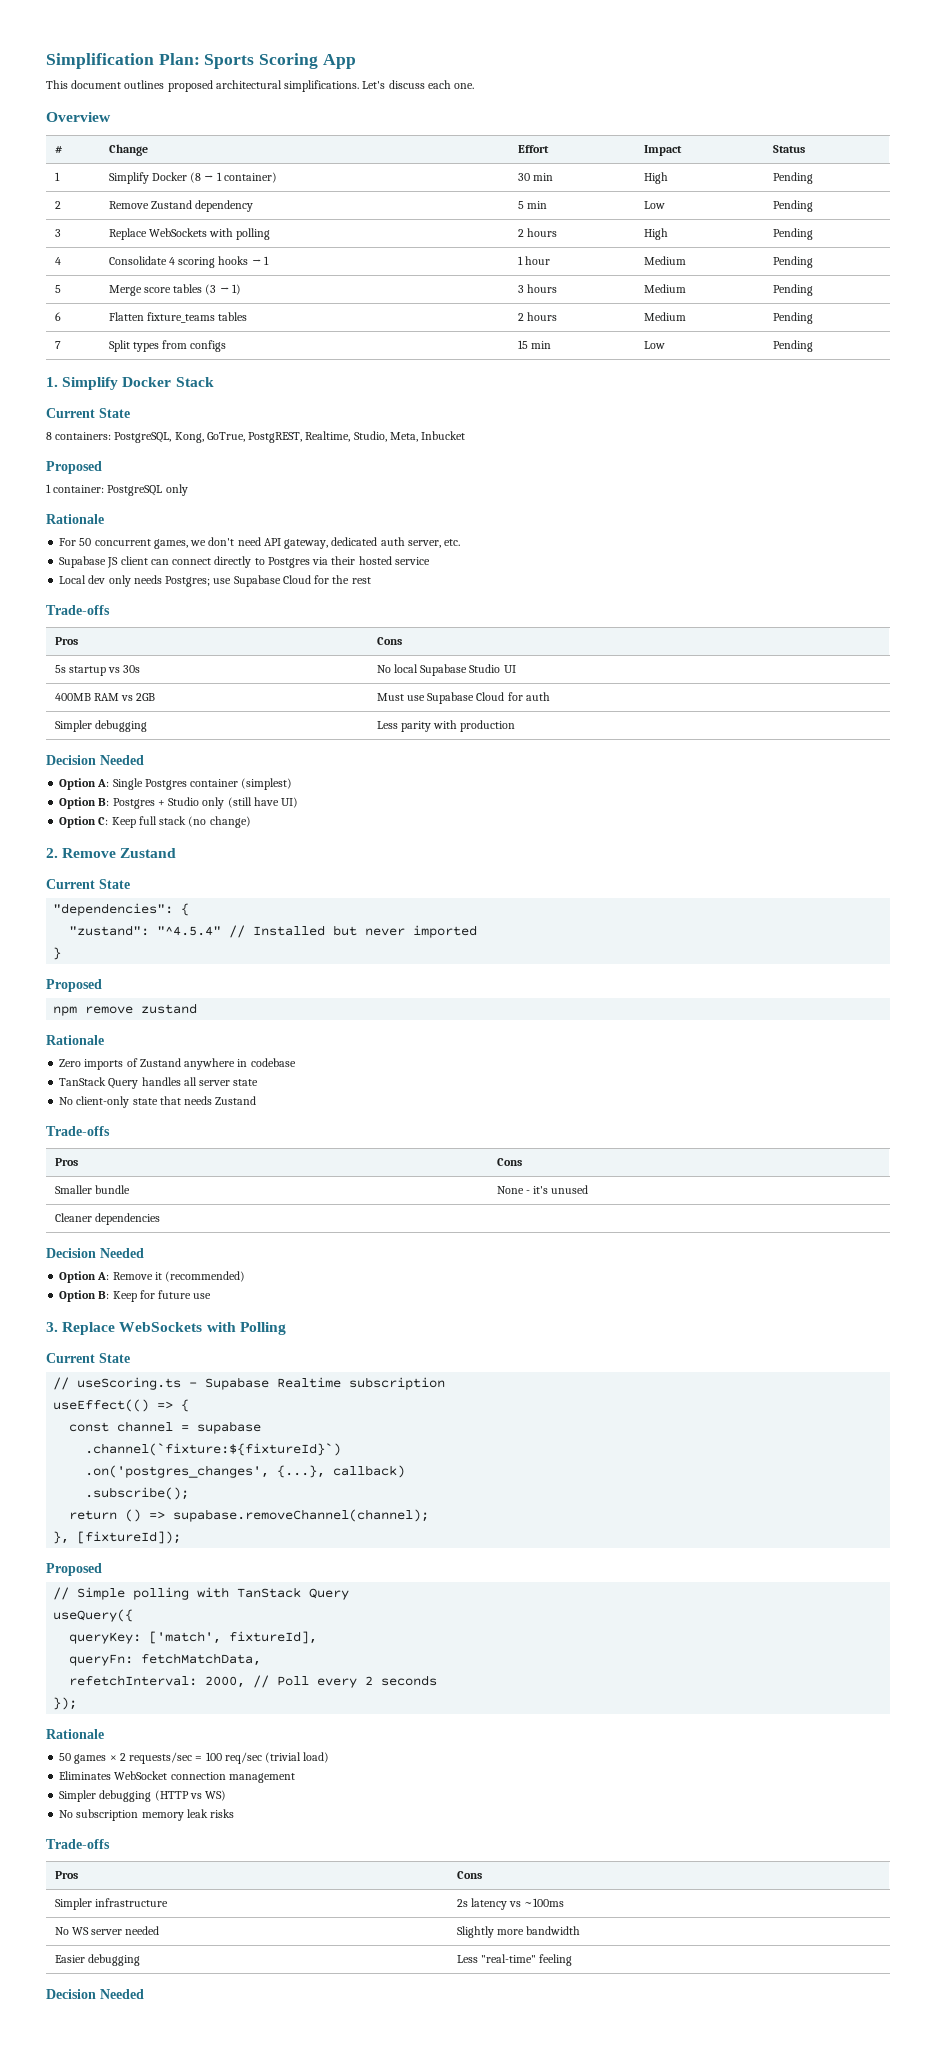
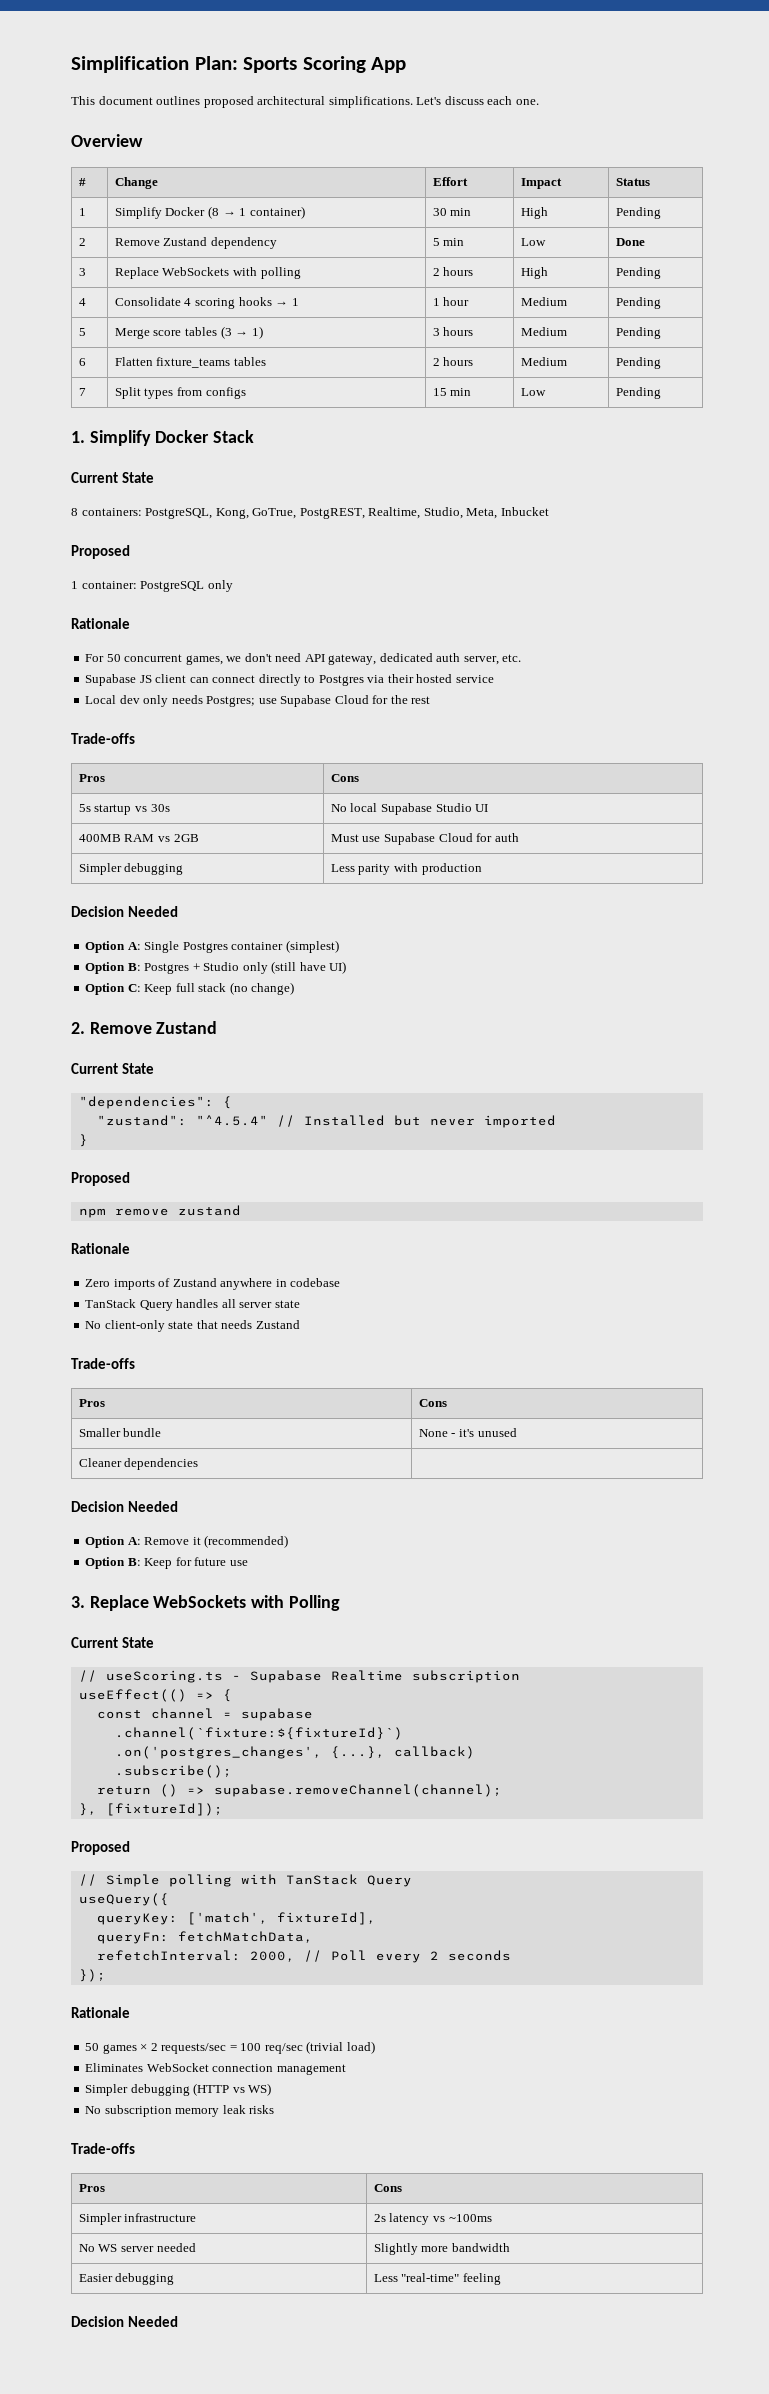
- 2 | Remove Zustand dependency | 5 min | Low | Pending
+ 2 | Remove Zustand dependency | 5 min | Low | Done

